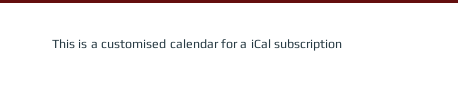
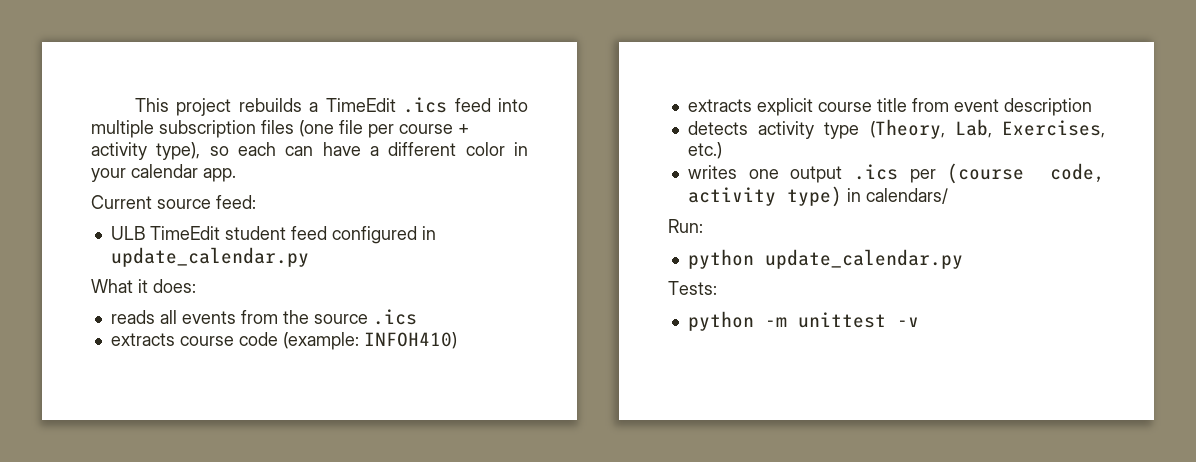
- This is a customised calendar for a iCal subscription
+ This project rebuilds a TimeEdit .ics feed into multiple subscription files (one file per course + activity type), so each can have a different color in your calendar app.
+ Current source feed:
+ ULB TimeEdit student feed configured in update_calendar.py
+ What it does:
+ reads all events from the source .ics
+ extracts course code (example: INFOH410)
+ extracts explicit course title from event description
+ detects activity type (Theory, Lab, Exercises, etc.)
+ writes one output .ics per (course code, activity type) in calendars/
+ Run:
+ python update_calendar.py
+ Tests:
+ python -m unittest -v

